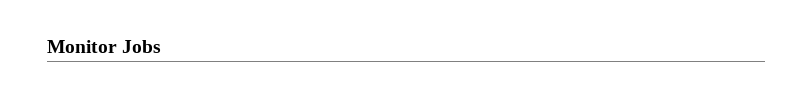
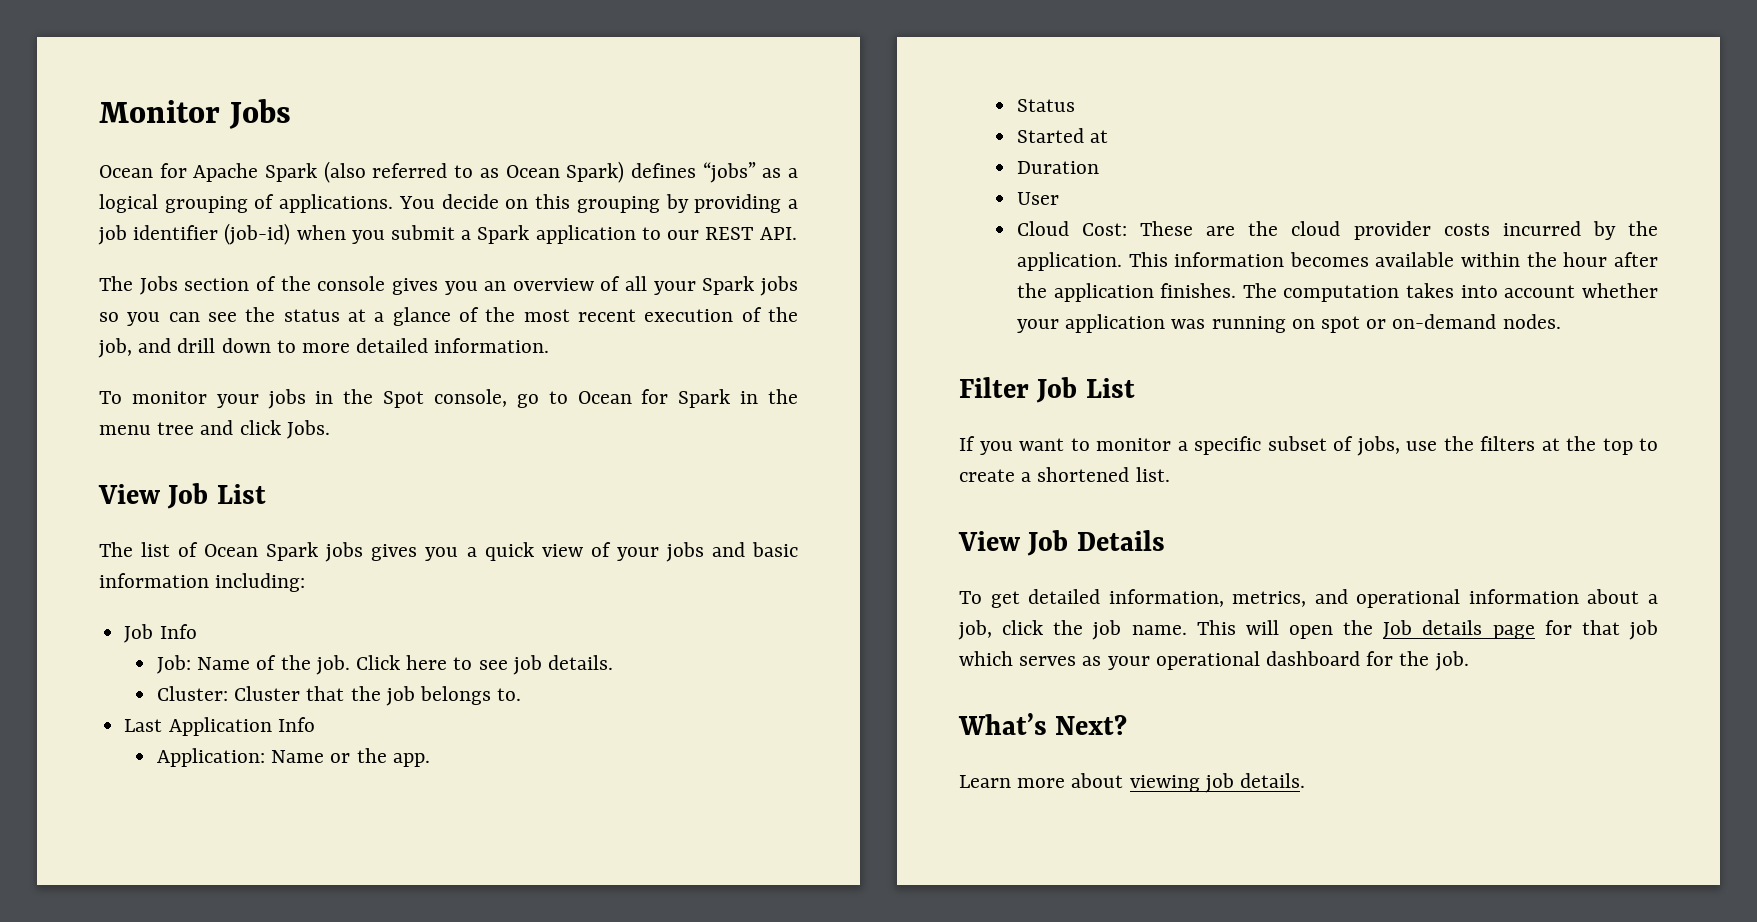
+ Ocean for Apache Spark (also referred to as Ocean Spark) defines “jobs” as a logical grouping of applications. You decide on this grouping by providing a job identifier (job-id) when you submit a Spark application to our REST API.
+ The Jobs section of the console gives you an overview of all your Spark jobs so you can see the status at a glance of the most recent execution of the job, and drill down to more detailed information.
+ To monitor your jobs in the Spot console, go to Ocean for Spark in the menu tree and click Jobs.
+ View Job List
+ The list of Ocean Spark jobs gives you a quick view of your jobs and basic information including:
+ Job Info
+ Job: Name of the job. Click here to see job details.
+ Cluster: Cluster that the job belongs to.
+ Last Application Info
+ Application: Name or the app.
+ Status
+ Started at
+ Duration
+ User
+ Cloud Cost: These are the cloud provider costs incurred by the application. This information becomes available within the hour after the application finishes. The computation takes into account whether your application was running on spot or on-demand nodes.
+ Filter Job List
+ If you want to monitor a specific subset of jobs, use the filters at the top to create a shortened list.
+ View Job Details
+ To get detailed information, metrics, and operational information about a job, click the job name. This will open the Job details page for that job which serves as your operational dashboard for the job.
+ What’s Next?
+ Learn more about viewing job details.

